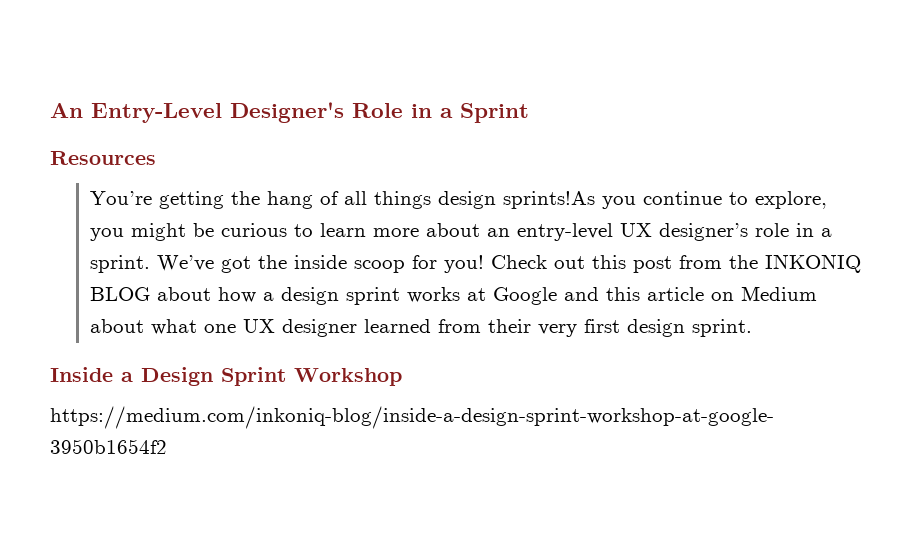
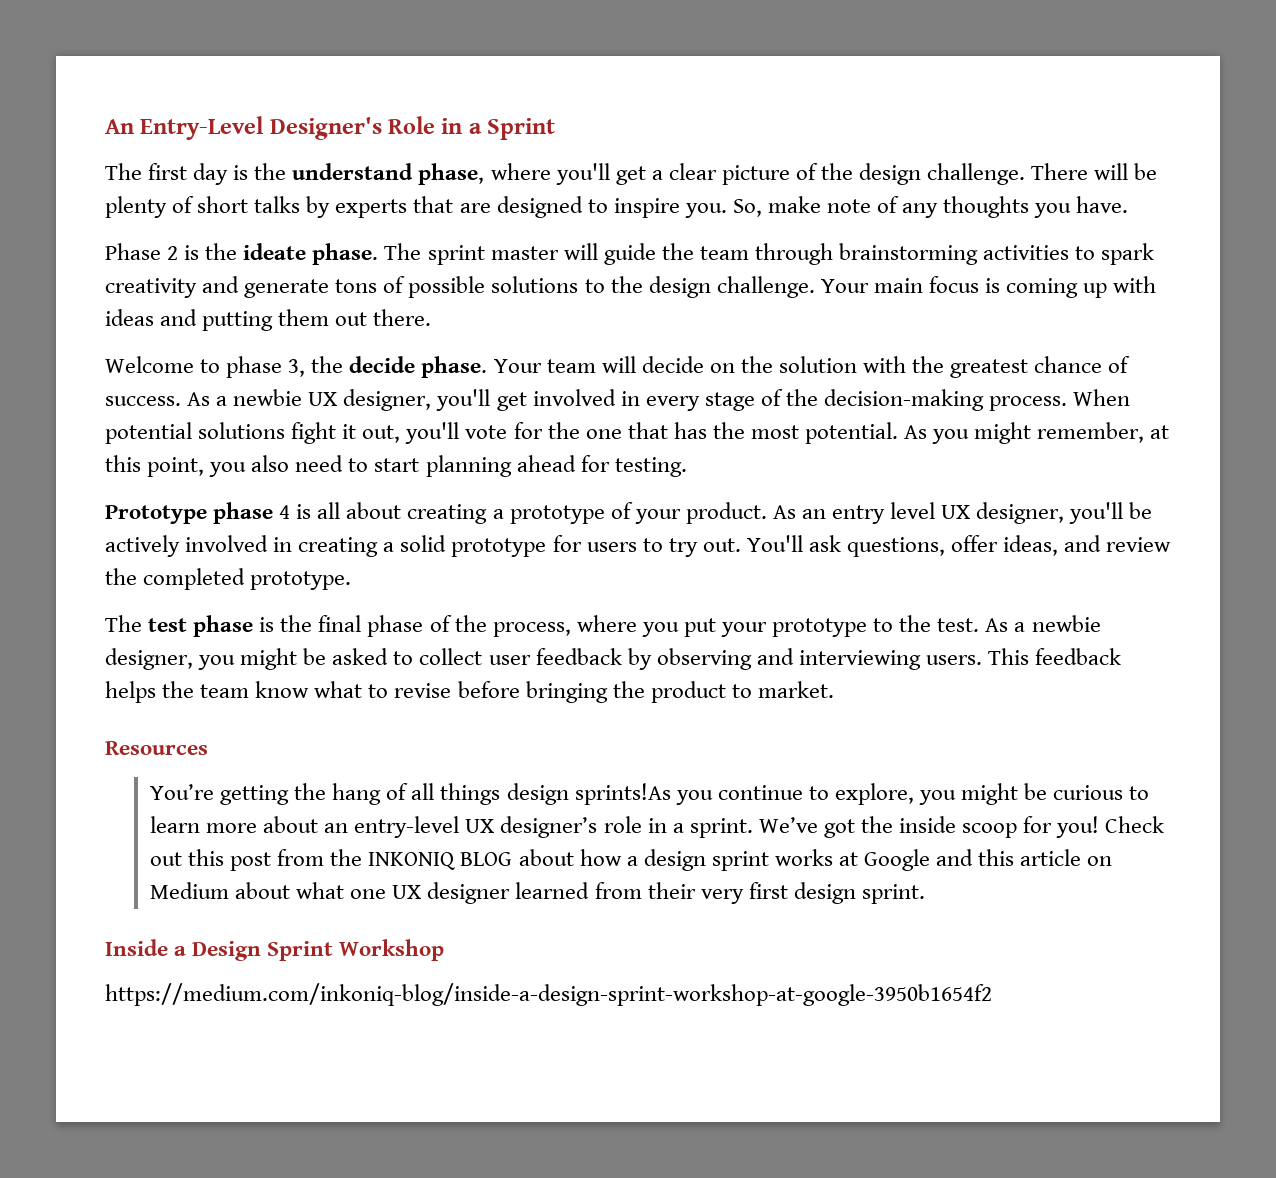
+ The first day is the understand phase, where you'll get a clear picture of the design challenge. There will be plenty of short talks by experts that are designed to inspire you. So, make note of any thoughts you have.
+ Phase 2 is the ideate phase. The sprint master will guide the team through brainstorming activities to spark creativity and generate tons of possible solutions to the design challenge. Your main focus is coming up with ideas and putting them out there.
+ Welcome to phase 3, the decide phase. Your team will decide on the solution with the greatest chance of success. As a newbie UX designer, you'll get involved in every stage of the decision-making process. When potential solutions fight it out, you'll vote for the one that has the most potential. As you might remember, at this point, you also need to start planning ahead for testing.
+ Prototype phase 4 is all about creating a prototype of your product. As an entry level UX designer, you'll be actively involved in creating a solid prototype for users to try out. You'll ask questions, offer ideas, and review the completed prototype.
+ The test phase is the final phase of the process, where you put your prototype to the test. As a newbie designer, you might be asked to collect user feedback by observing and interviewing users. This feedback helps the team know what to revise before bringing the product to market.

